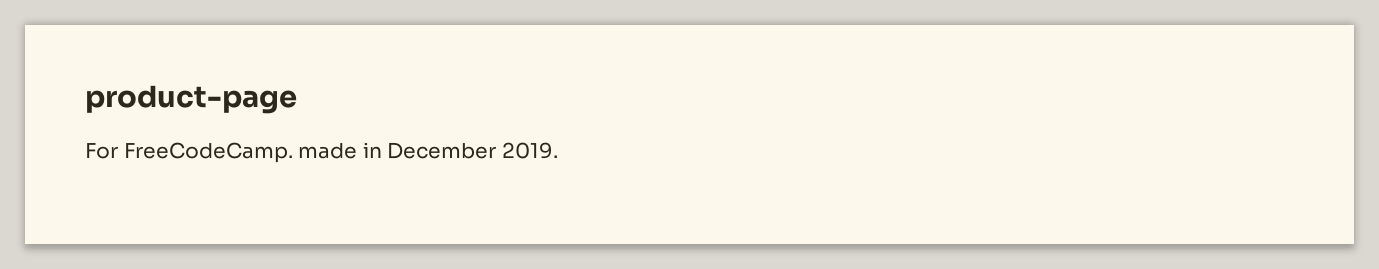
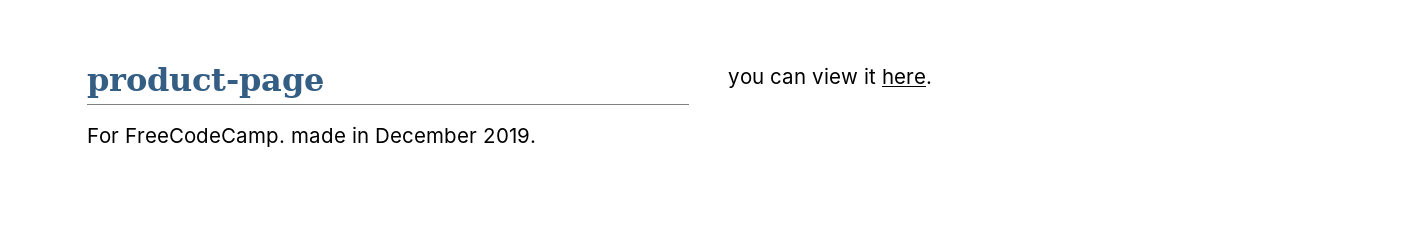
+ you can view it here.

